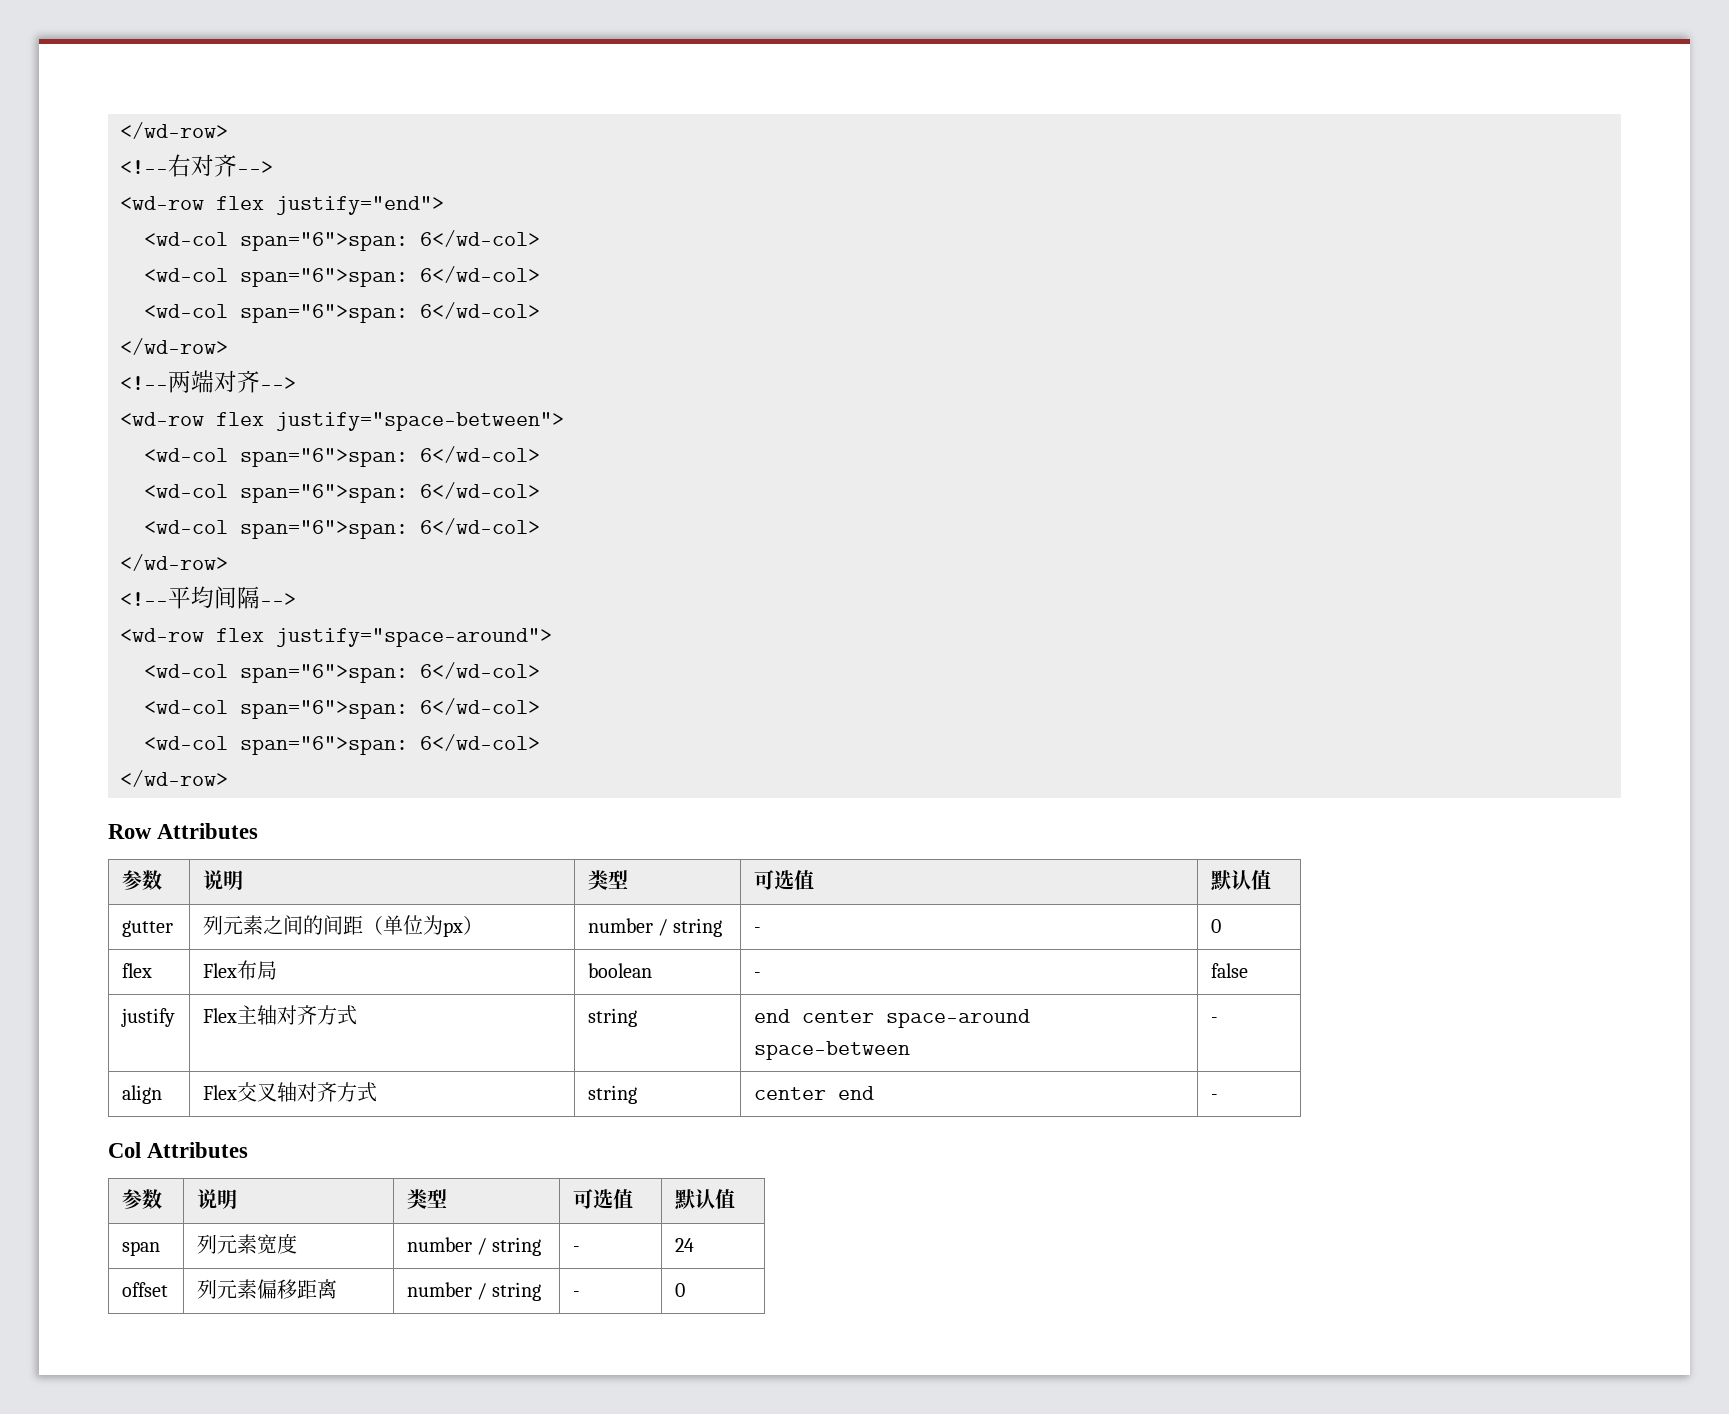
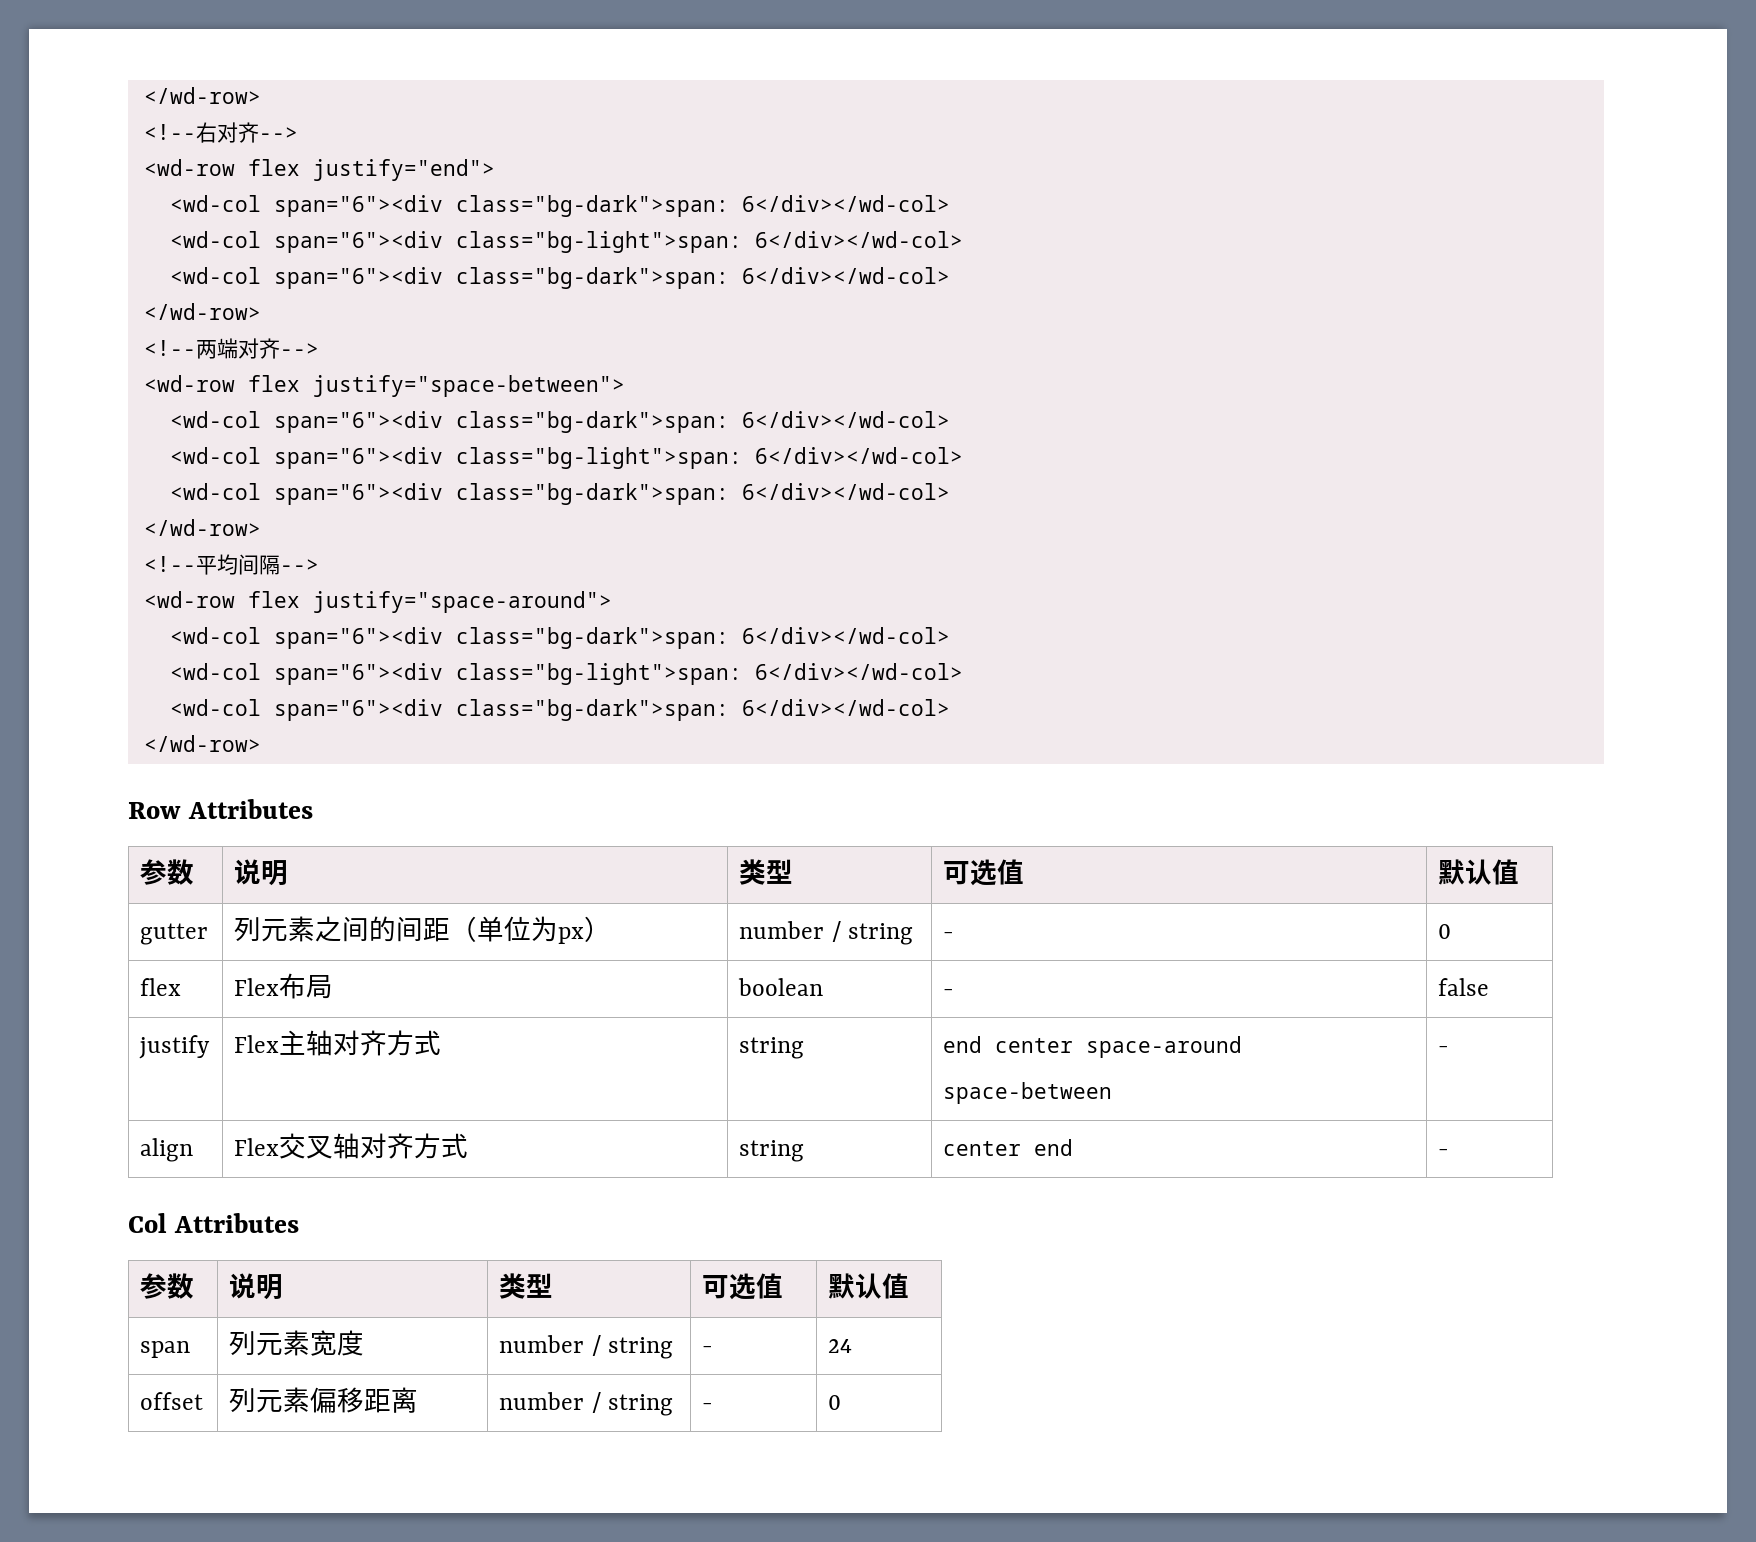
  <wd-row flex justify="end">
- <wd-col span="6">span: 6</wd-col>
- <wd-col span="6">span: 6</wd-col>
- <wd-col span="6">span: 6</wd-col>
+ <wd-col span="6"><div class="bg-dark">span: 6</div></wd-col>
+ <wd-col span="6"><div class="bg-light">span: 6</div></wd-col>
+ <wd-col span="6"><div class="bg-dark">span: 6</div></wd-col>
  <wd-row flex justify="space-between">
- <wd-col span="6">span: 6</wd-col>
- <wd-col span="6">span: 6</wd-col>
- <wd-col span="6">span: 6</wd-col>
+ <wd-col span="6"><div class="bg-dark">span: 6</div></wd-col>
+ <wd-col span="6"><div class="bg-light">span: 6</div></wd-col>
+ <wd-col span="6"><div class="bg-dark">span: 6</div></wd-col>
  <wd-row flex justify="space-around">
- <wd-col span="6">span: 6</wd-col>
- <wd-col span="6">span: 6</wd-col>
- <wd-col span="6">span: 6</wd-col>
+ <wd-col span="6"><div class="bg-dark">span: 6</div></wd-col>
+ <wd-col span="6"><div class="bg-light">span: 6</div></wd-col>
+ <wd-col span="6"><div class="bg-dark">span: 6</div></wd-col>

